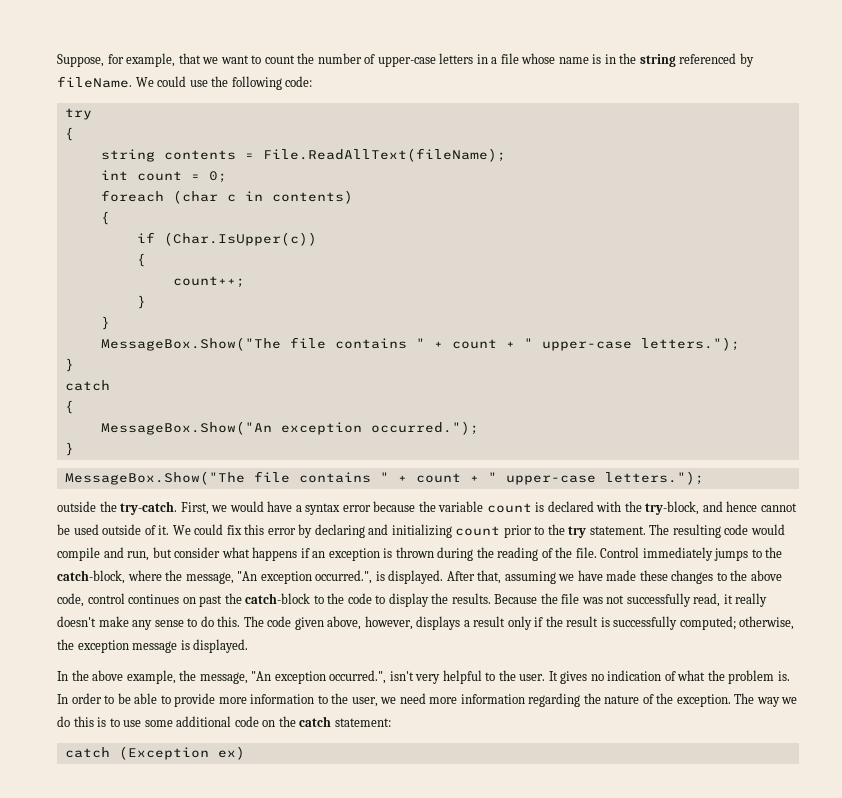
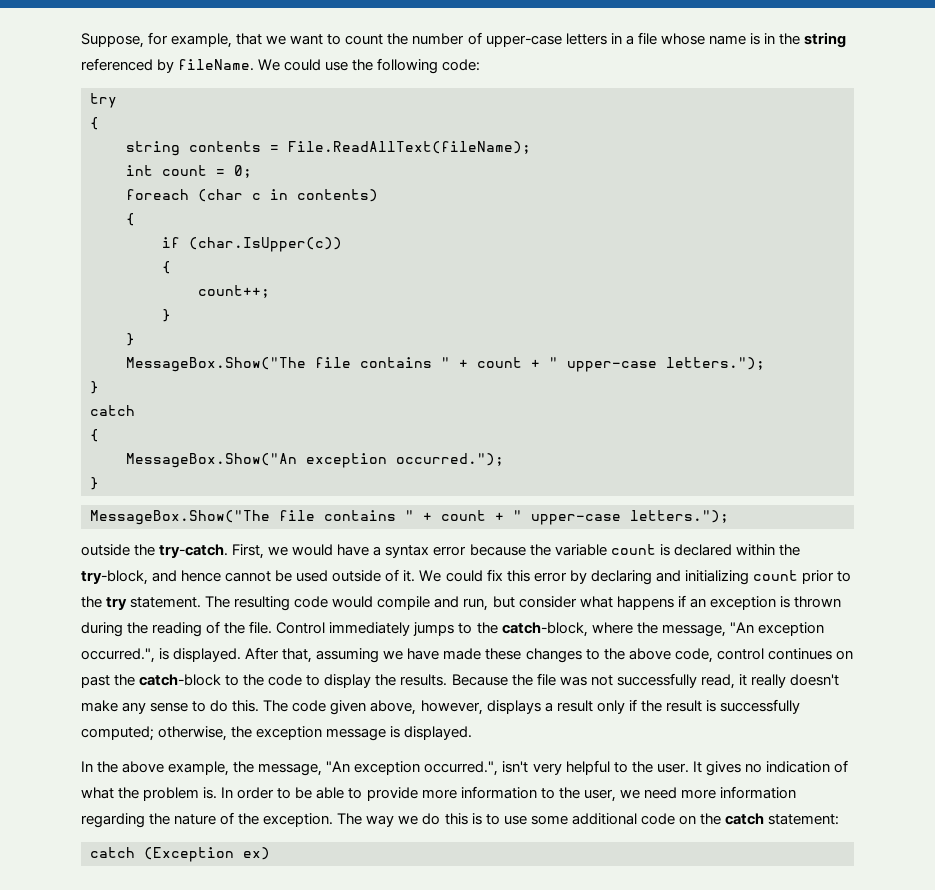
- if (Char.IsUpper(c))
+ if (char.IsUpper(c))
- First, we would have a syntax error because the variable count is declared with the try-block, and hence cannot be used outside of it.
+ First, we would have a syntax error because the variable count is declared within the try-block, and hence cannot be used outside of it.

